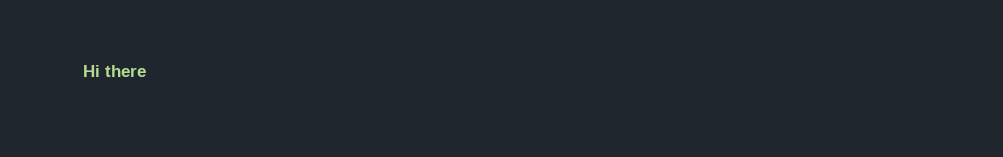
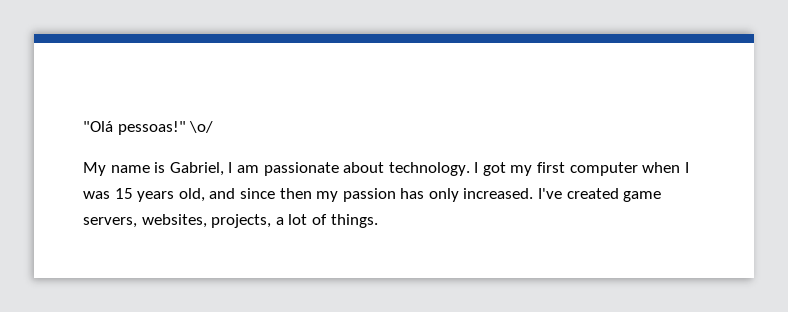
- Hi there
+ "Olá pessoas!" \o/
+ My name is Gabriel, I am passionate about technology. I got my first computer when I was 15 years old, and since then my passion has only increased. I've created game servers, websites, projects, a lot of things.

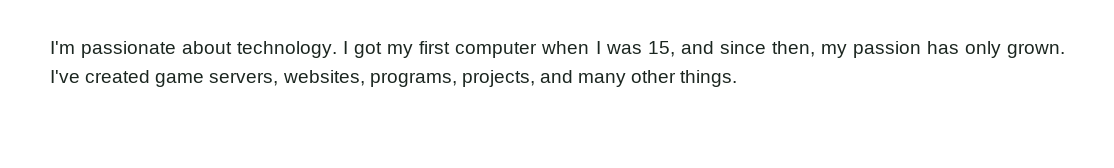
- "Olá pessoas!" \o/
- My name is Gabriel, I am passionate about technology.
+ I'm passionate about technology.
- I got my first computer when I was 15 years old, and since then my passion has only increased.
+ I got my first computer when I was 15, and since then, my passion has only grown.
- I've created game servers, websites, projects, a lot of things.
+ I've created game servers, websites, programs, projects, and many other things.

